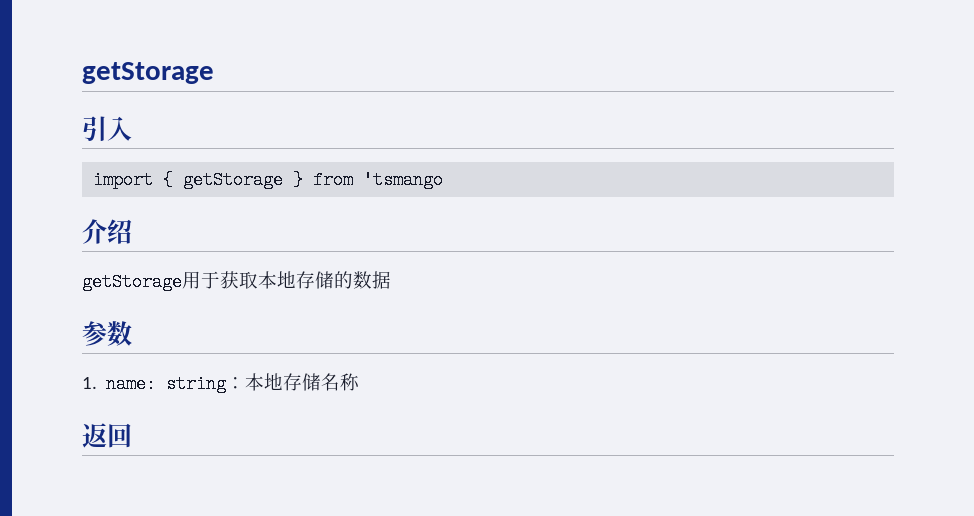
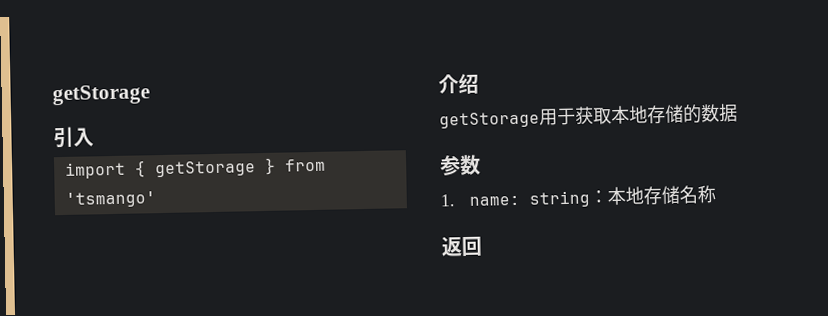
- import { getStorage } from 'tsmango
+ import { getStorage } from 'tsmango'

